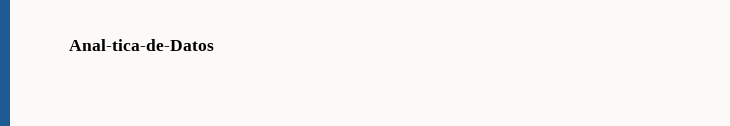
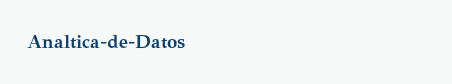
- Anal-tica-de-Datos
+ Analtica-de-Datos

